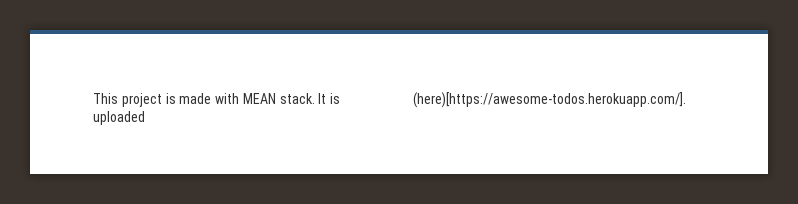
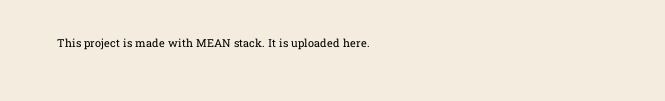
- It is uploaded (here)[https://awesome-todos.herokuapp.com/].
+ It is uploaded here.

